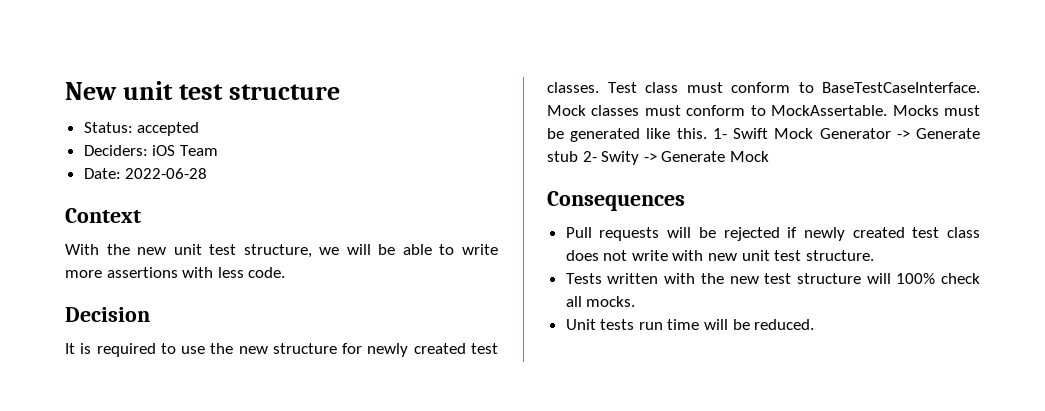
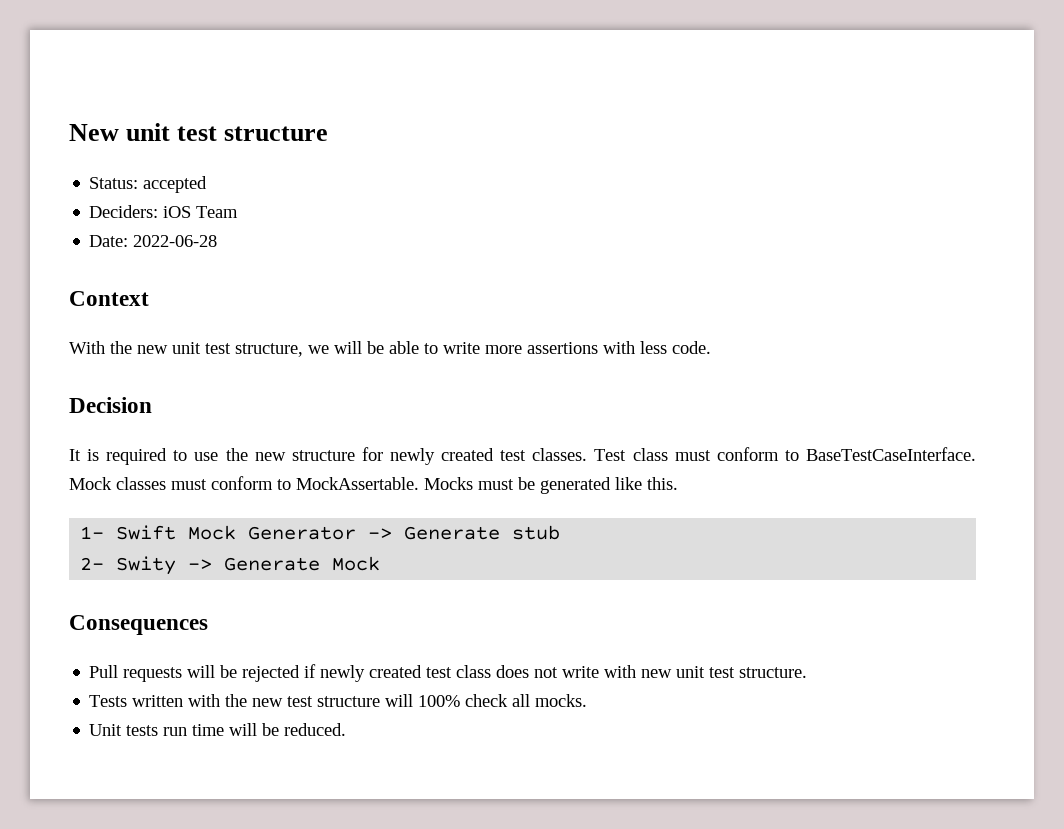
- Mocks must be generated like this. 1- Swift Mock Generator -> Generate stub 2- Swity -> Generate Mock
+ Mocks must be generated like this.
+ 1- Swift Mock Generator -> Generate stub
+ 2- Swity -> Generate Mock

